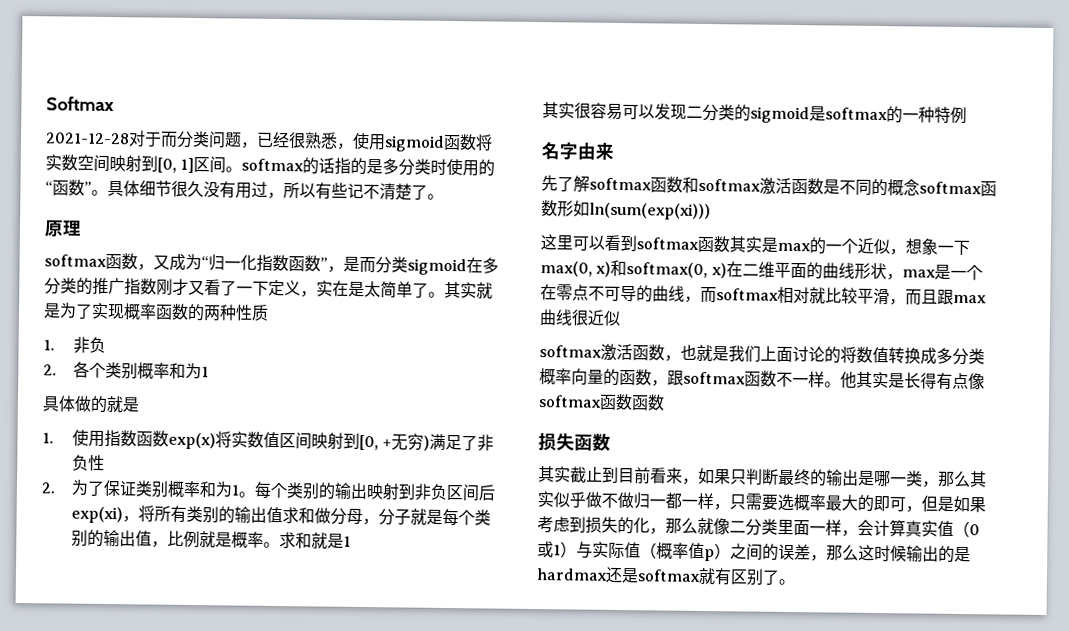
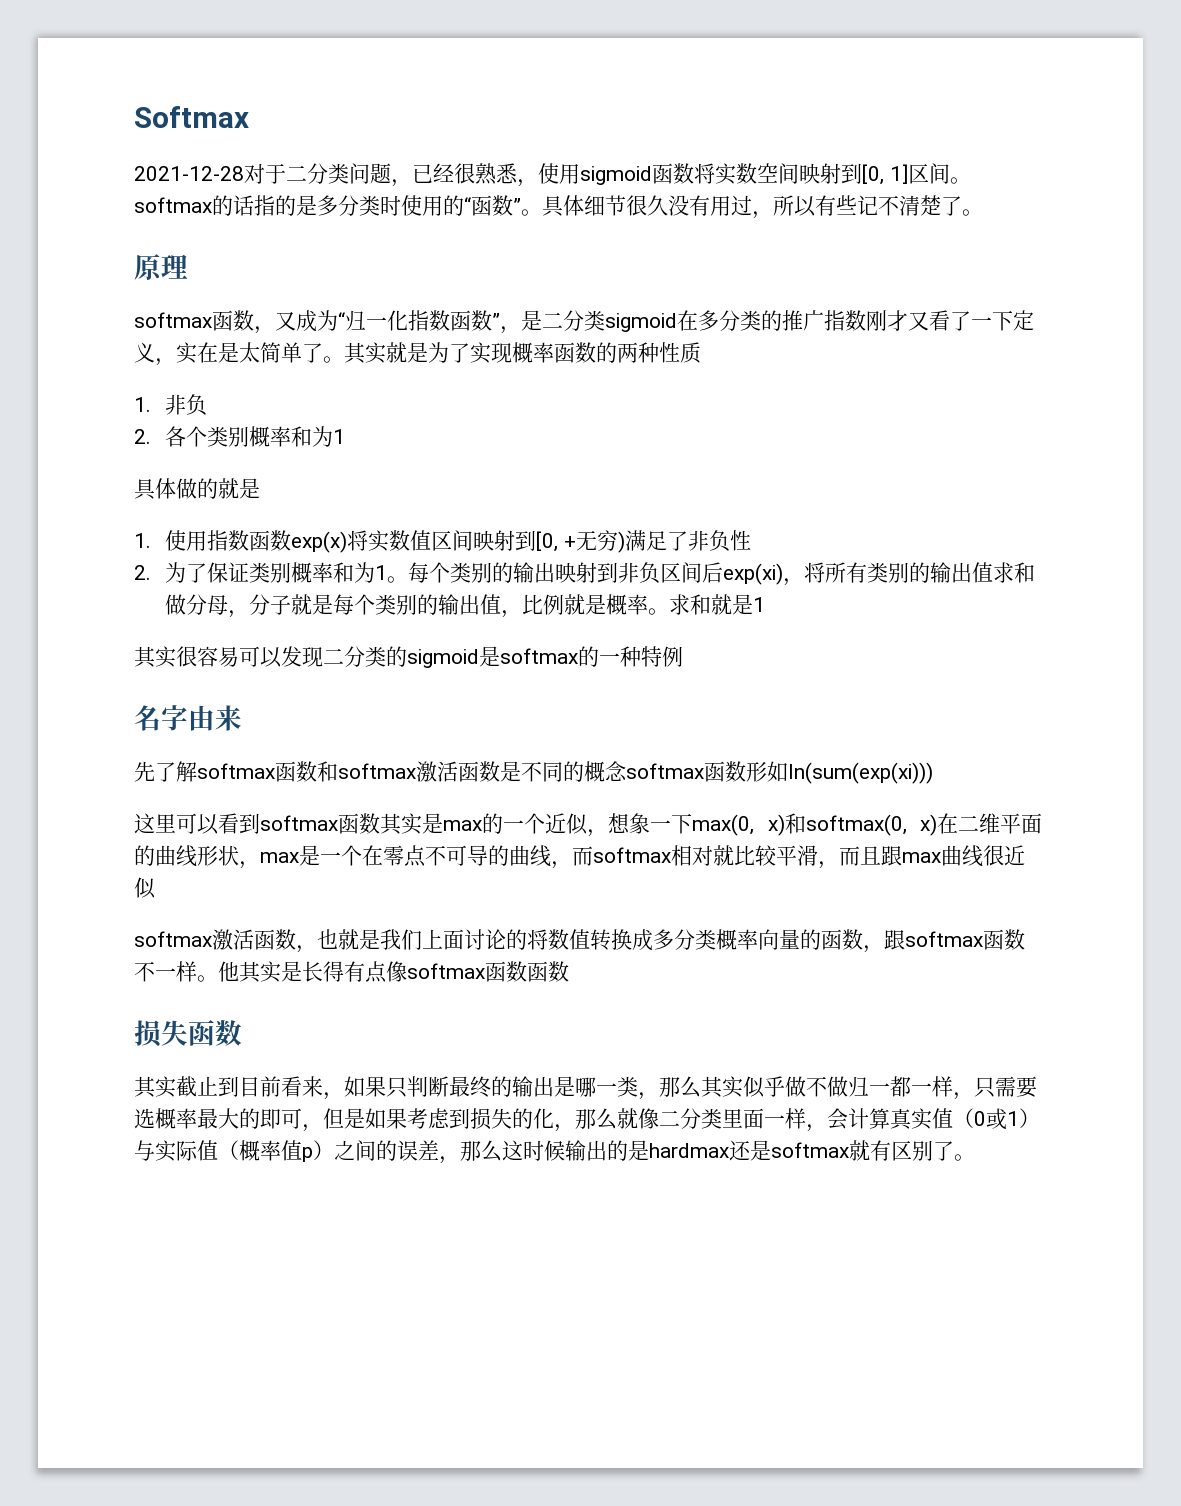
- 2021-12-28对于而分类问题，已经很熟悉，使用sigmoid函数将实数空间映射到[0, 1]区间。softmax的话指的是多分类时使用的“函数”。
+ 2021-12-28对于二分类问题，已经很熟悉，使用sigmoid函数将实数空间映射到[0, 1]区间。softmax的话指的是多分类时使用的“函数”。
- softmax函数，又成为“归一化指数函数”，是而分类sigmoid在多分类的推广指数刚才又看了一下定义，实在是太简单了。
+ softmax函数，又成为“归一化指数函数”，是二分类sigmoid在多分类的推广指数刚才又看了一下定义，实在是太简单了。

